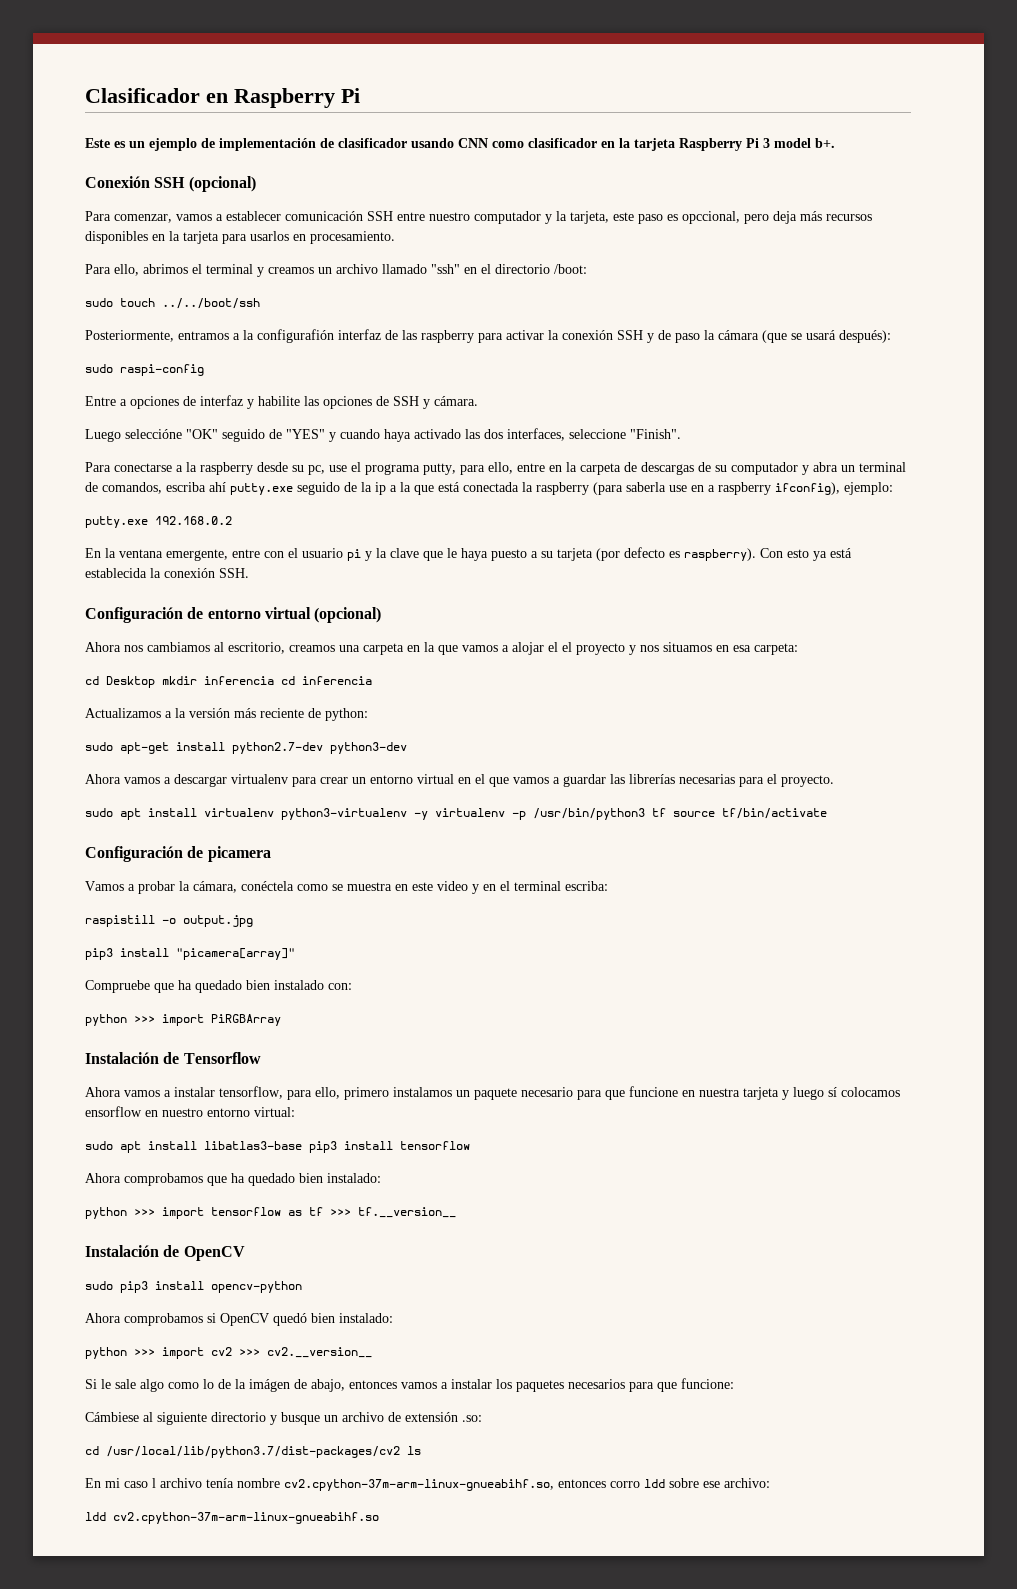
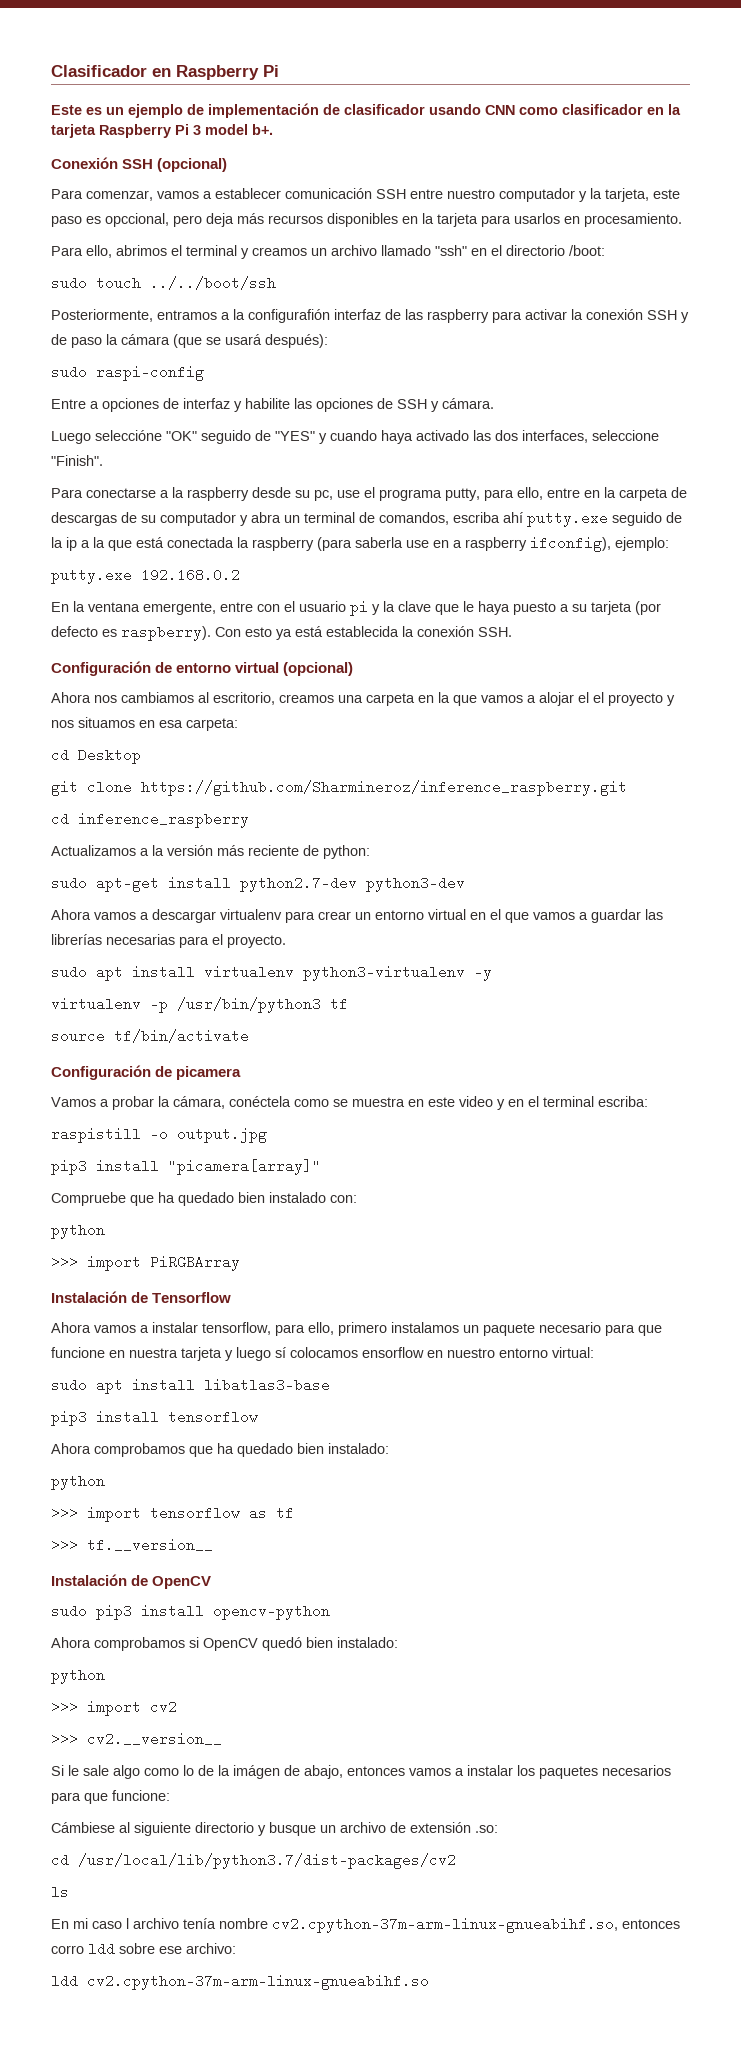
- cd Desktop mkdir inferencia cd inferencia
+ cd Desktop
+ git clone https://github.com/Sharmineroz/inference_raspberry.git
+ cd inference_raspberry
- sudo apt install virtualenv python3-virtualenv -y virtualenv -p /usr/bin/python3 tf source tf/bin/activate
+ sudo apt install virtualenv python3-virtualenv -y
+ virtualenv -p /usr/bin/python3 tf
+ source tf/bin/activate
  Compruebe que ha quedado bien instalado con:
- python >>> import PiRGBArray
+ python
+ >>> import PiRGBArray
- sudo apt install libatlas3-base pip3 install tensorflow
+ sudo apt install libatlas3-base
+ pip3 install tensorflow
  Ahora comprobamos que ha quedado bien instalado:
- python >>> import tensorflow as tf >>> tf.__version__
+ python
+ >>> import tensorflow as tf
+ >>> tf.__version__
  Ahora comprobamos si OpenCV quedó bien instalado:
- python >>> import cv2 >>> cv2.__version__
+ python
+ >>> import cv2
+ >>> cv2.__version__
- cd /usr/local/lib/python3.7/dist-packages/cv2 ls
+ cd /usr/local/lib/python3.7/dist-packages/cv2
+ ls

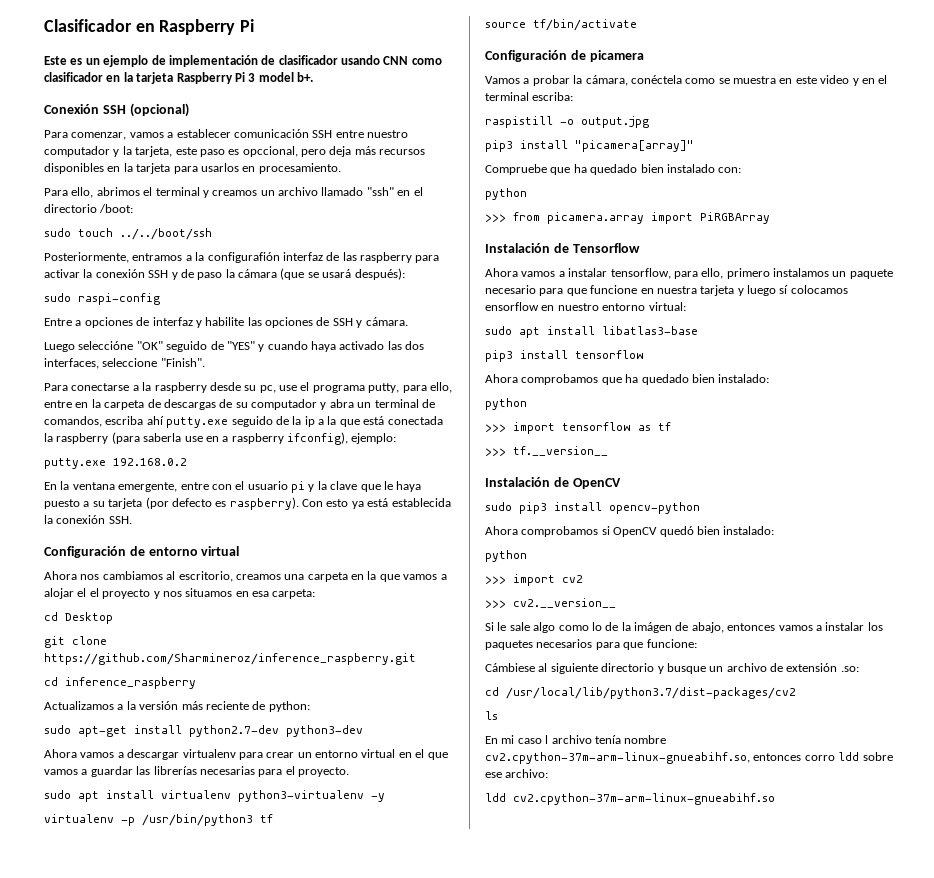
- Configuración de entorno virtual (opcional)
+ Configuración de entorno virtual
- >>> import PiRGBArray
+ >>> from picamera.array import PiRGBArray

